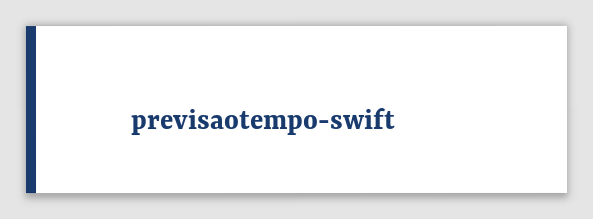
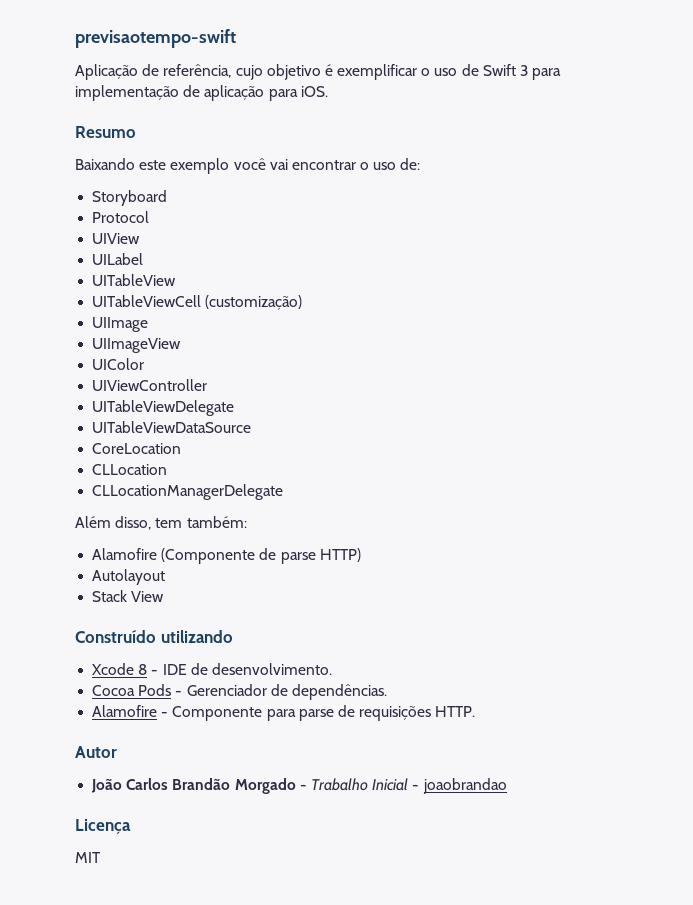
+ Aplicação de referência, cujo objetivo é exemplificar o uso de Swift 3 para implementação de aplicação para iOS.
+ Resumo
+ Baixando este exemplo você vai encontrar o uso de:
+ Storyboard
+ Protocol
+ UIView
+ UILabel
+ UITableView
+ UITableViewCell (customização)
+ UIImage
+ UIImageView
+ UIColor
+ UIViewController
+ UITableViewDelegate
+ UITableViewDataSource
+ CoreLocation
+ CLLocation
+ CLLocationManagerDelegate
+ Além disso, tem também:
+ Alamofire (Componente de parse HTTP)
+ Autolayout
+ Stack View
+ Construído utilizando
+ Xcode 8 - IDE de desenvolvimento.
+ Cocoa Pods - Gerenciador de dependências.
+ Alamofire - Componente para parse de requisições HTTP.
+ Autor
+ João Carlos Brandão Morgado - Trabalho Inicial - joaobrandao
+ Licença
+ MIT

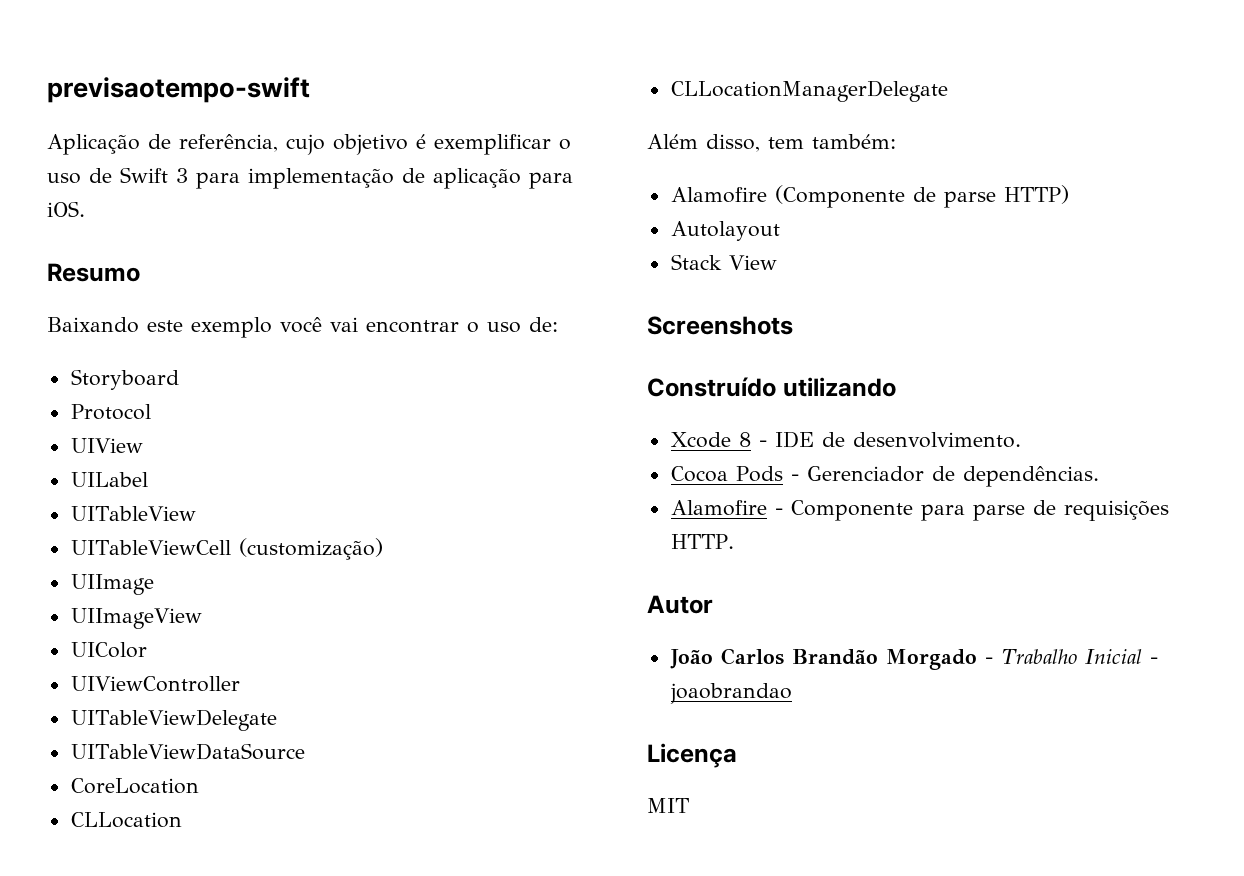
+ Screenshots

